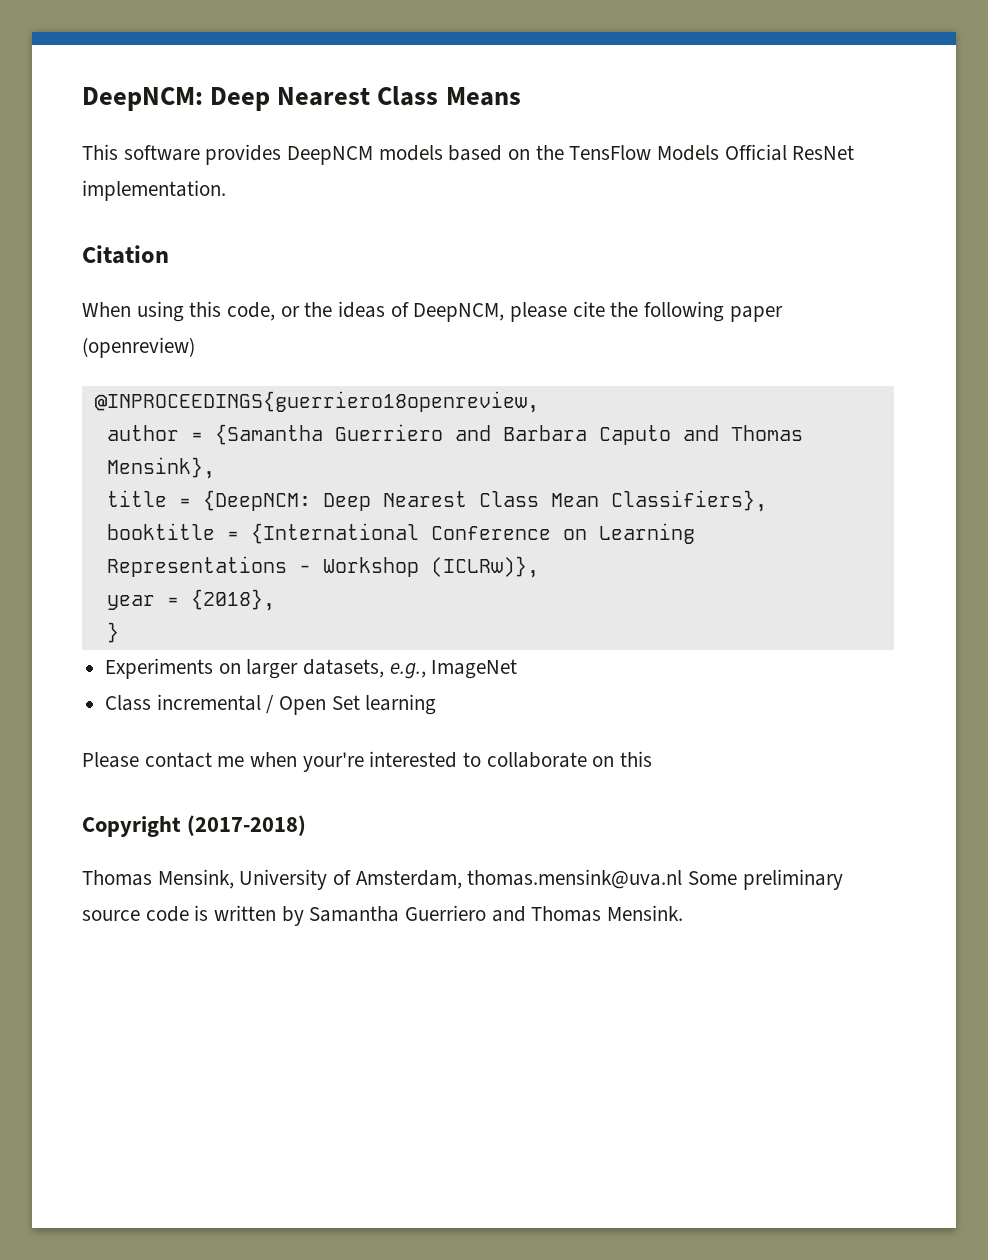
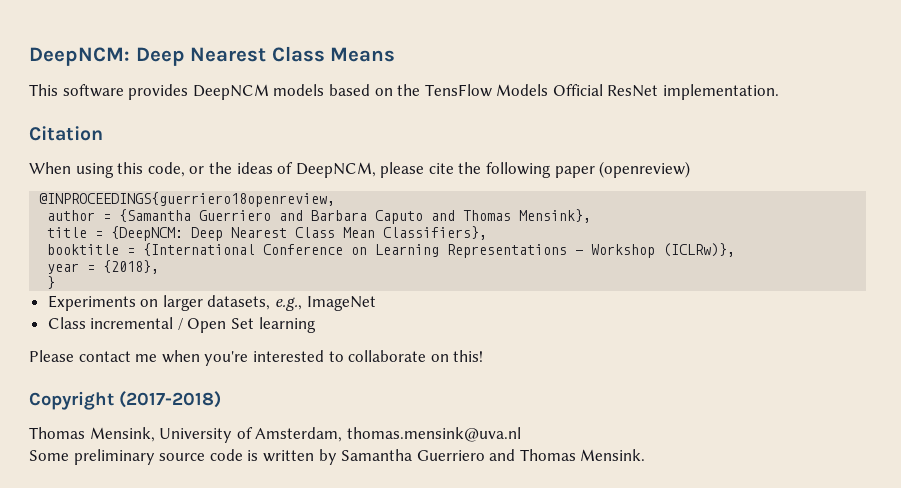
- Please contact me when your're interested to collaborate on this
+ Please contact me when you're interested to collaborate on this!
- Thomas Mensink, University of Amsterdam, thomas.mensink@uva.nl Some preliminary source code is written by Samantha Guerriero and Thomas Mensink.
+ Thomas Mensink, University of Amsterdam, thomas.mensink@uva.nl
+ Some preliminary source code is written by Samantha Guerriero and Thomas Mensink.

